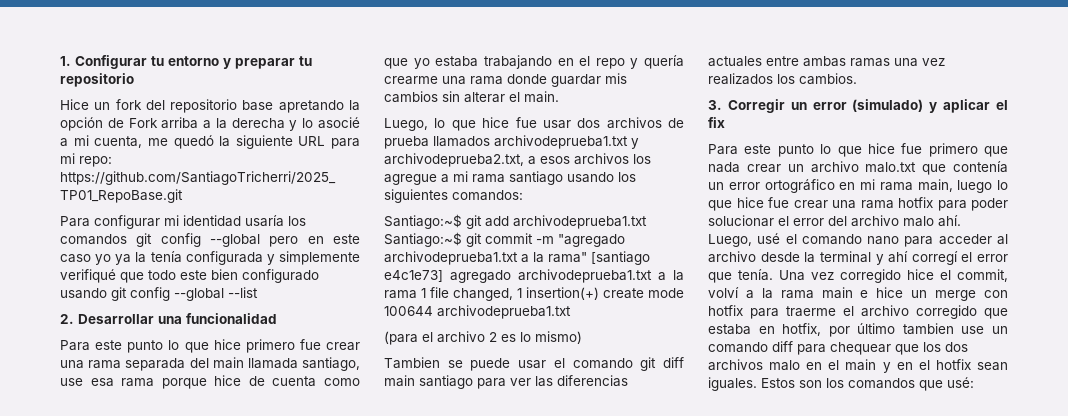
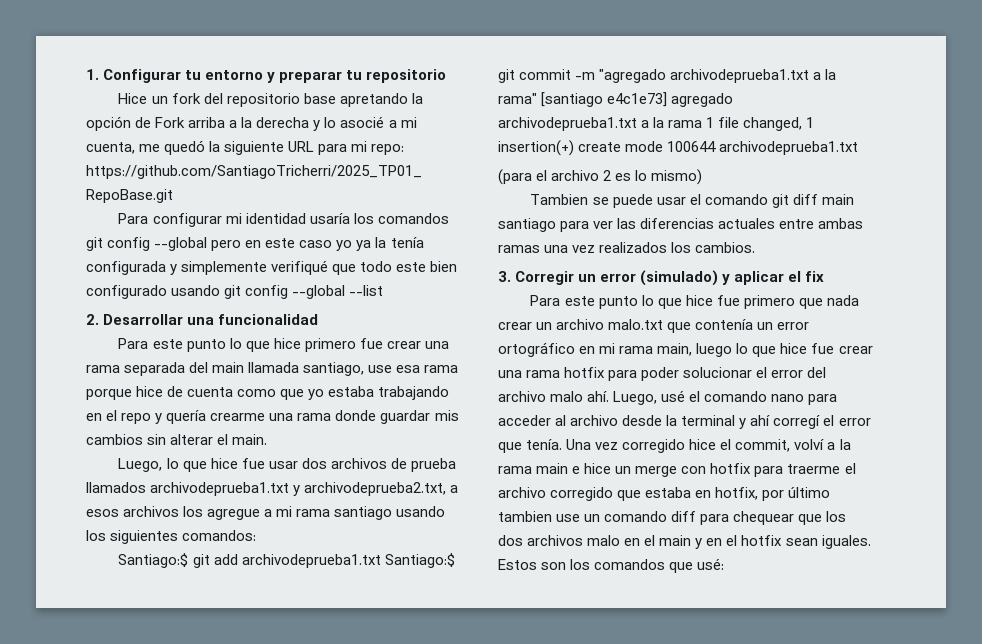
- Santiago:~$ git add archivodeprueba1.txt Santiago:~$ git commit -m "agregado archivodeprueba1.txt a la rama" [santiago e4c1e73] agregado archivodeprueba1.txt a la rama 1 file changed, 1 insertion(+) create mode 100644 archivodeprueba1.txt
+ Santiago:$ git add archivodeprueba1.txt Santiago:$ git commit -m "agregado archivodeprueba1.txt a la rama" [santiago e4c1e73] agregado archivodeprueba1.txt a la rama 1 file changed, 1 insertion(+) create mode 100644 archivodeprueba1.txt

